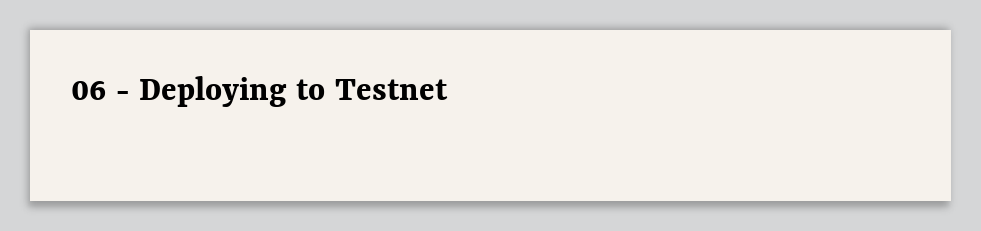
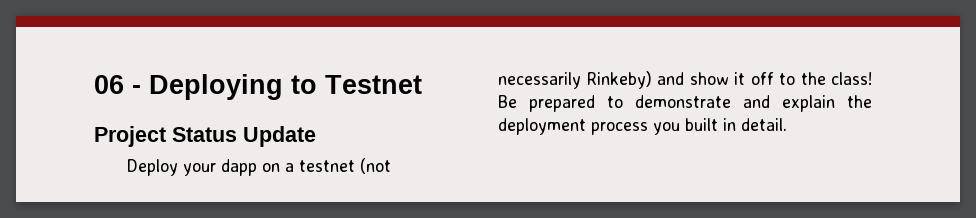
+ Project Status Update
+ Deploy your dapp on a testnet (not necessarily Rinkeby) and show it off to the class! Be prepared to demonstrate and explain the deployment process you built in detail.

